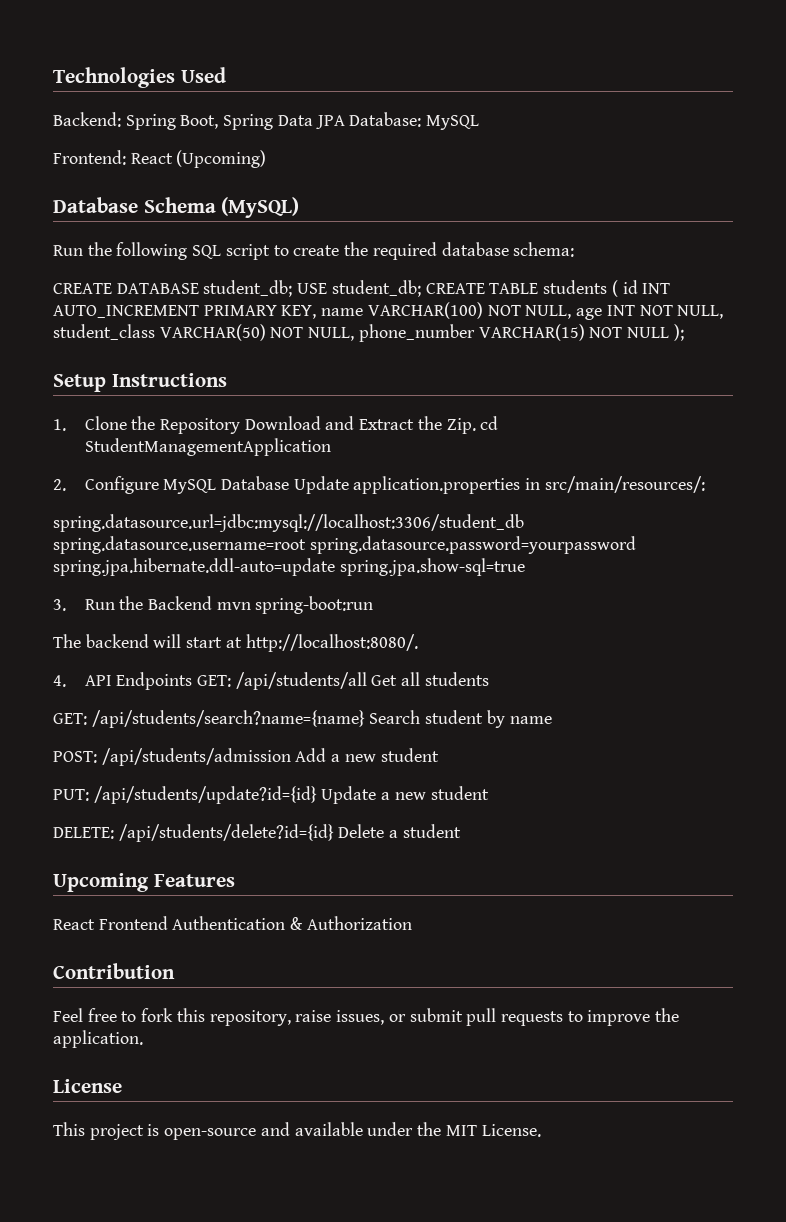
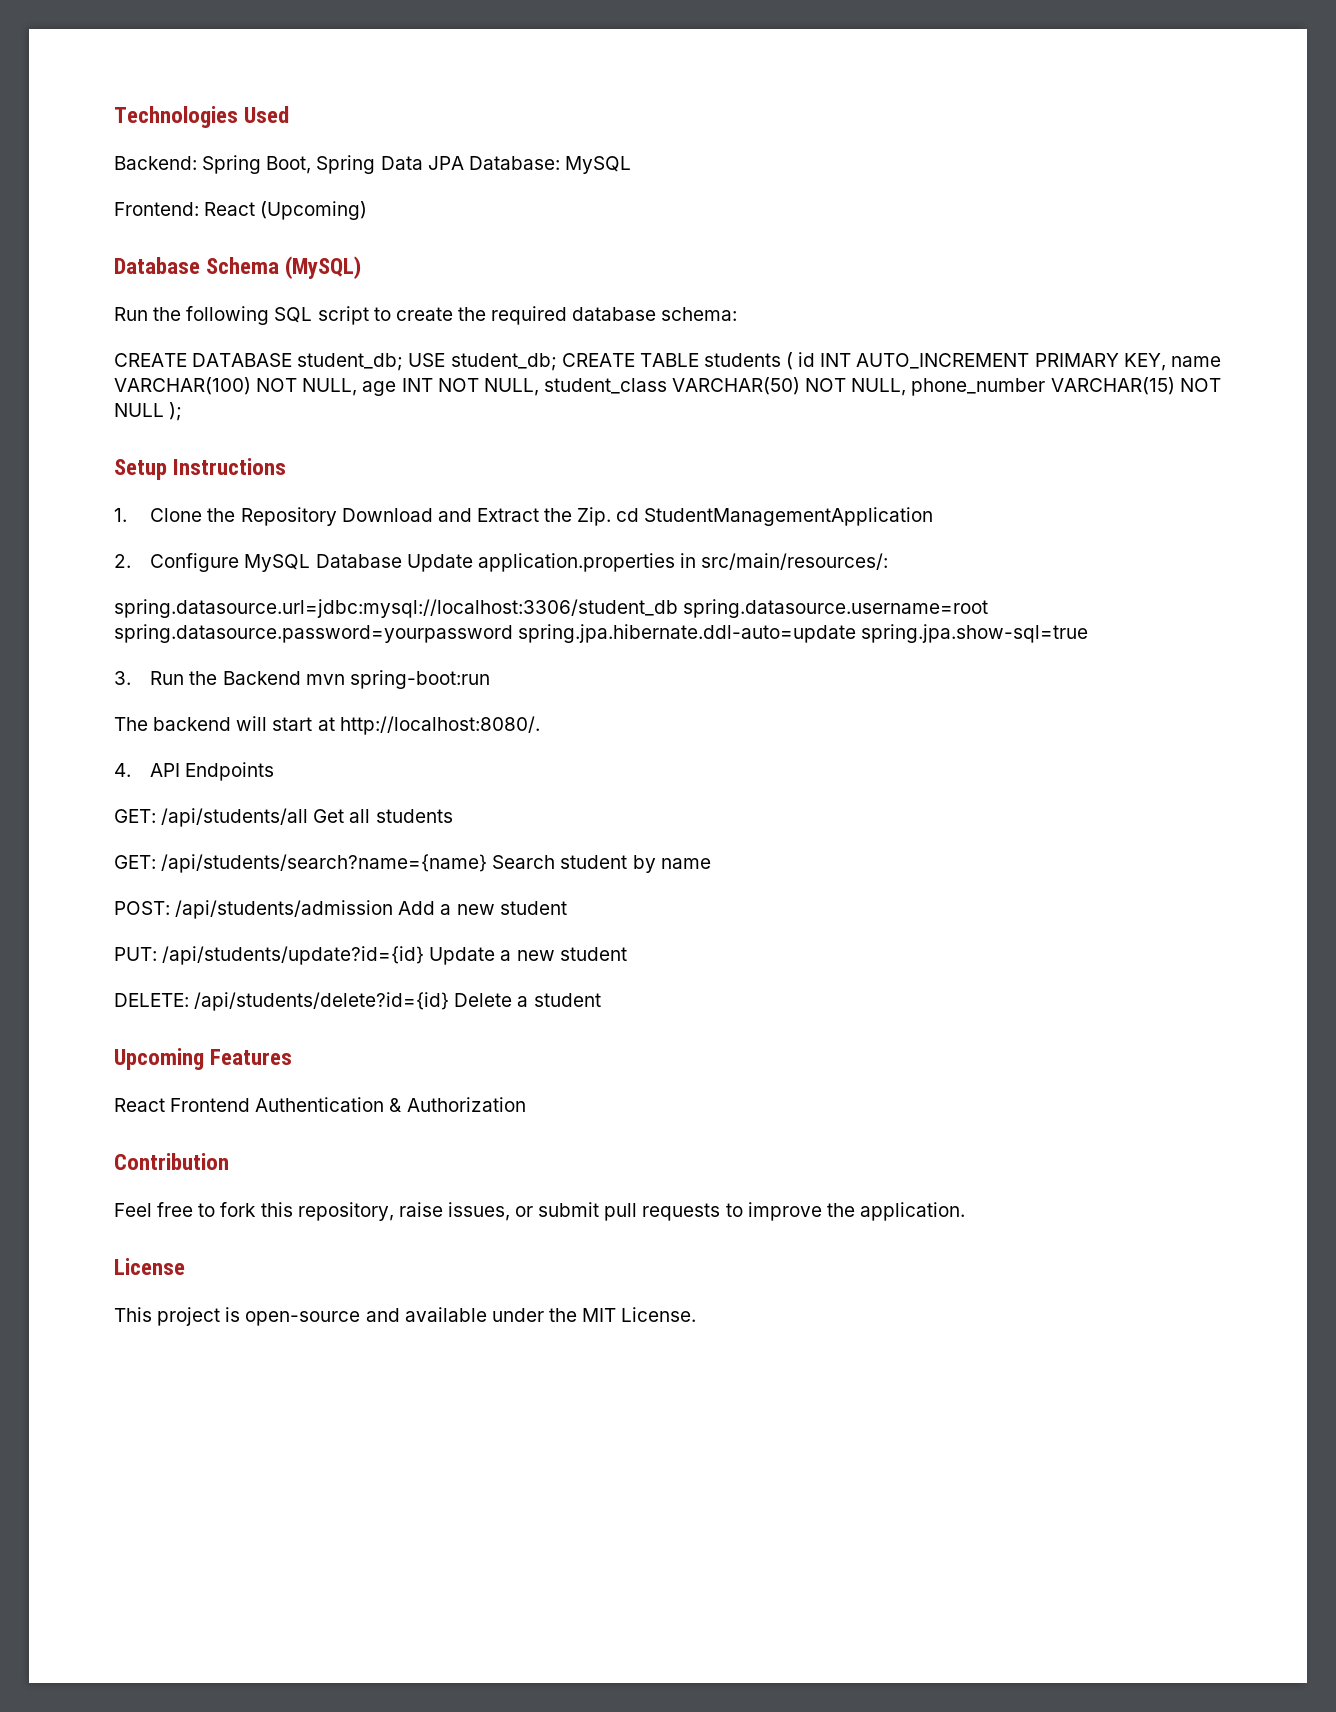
- 4. API Endpoints GET: /api/students/all Get all students
+ 4. API Endpoints
+ GET: /api/students/all Get all students

